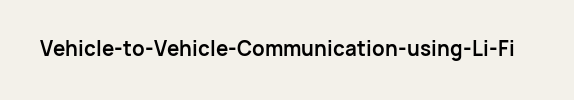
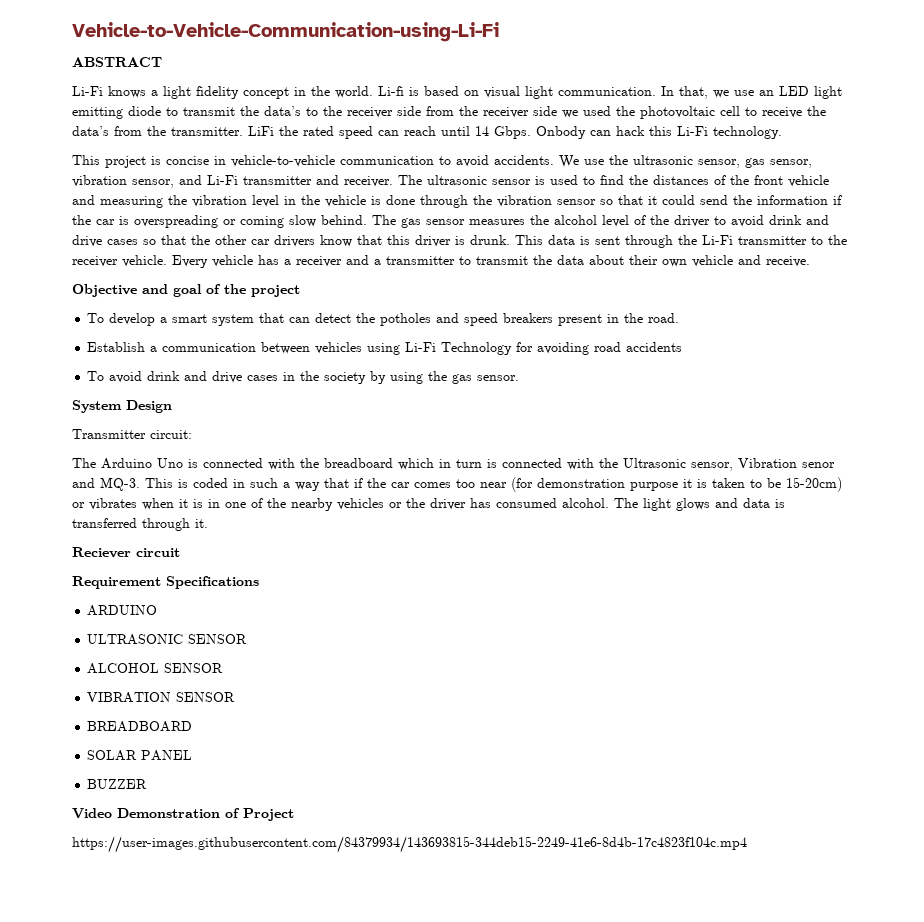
+ ABSTRACT
+ Li-Fi knows a light fidelity concept in the world. Li-fi is based on visual light communication. In that, we use an LED light emitting diode to transmit the data’s to the receiver side from the receiver side we used the photovoltaic cell to receive the data’s from the transmitter. LiFi the rated speed can reach until 14 Gbps. Onbody can hack this Li-Fi technology.
+ This project is concise in vehicle-to-vehicle communication to avoid accidents. We use the ultrasonic sensor, gas sensor, vibration sensor, and Li-Fi transmitter and receiver. The ultrasonic sensor is used to find the distances of the front vehicle and measuring the vibration level in the vehicle is done through the vibration sensor so that it could send the information if the car is overspreading or coming slow behind. The gas sensor measures the alcohol level of the driver to avoid drink and drive cases so that the other car drivers know that this driver is drunk. This data is sent through the Li-Fi transmitter to the receiver vehicle. Every vehicle has a receiver and a transmitter to transmit the data about their own vehicle and receive.
+ Objective and goal of the project
+ To develop a smart system that can detect the potholes and speed breakers present in the road.
+ Establish a communication between vehicles using Li-Fi Technology for avoiding road accidents
+ To avoid drink and drive cases in the society by using the gas sensor.
+ System Design
+ Transmitter circuit:
+ The Arduino Uno is connected with the breadboard which in turn is connected with the Ultrasonic sensor, Vibration senor and MQ-3. This is coded in such a way that if the car comes too near (for demonstration purpose it is taken to be 15-20cm) or vibrates when it is in one of the nearby vehicles or the driver has consumed alcohol. The light glows and data is transferred through it.
+ Reciever circuit
+ Requirement Specifications
+ ARDUINO
+ ULTRASONIC SENSOR
+ ALCOHOL SENSOR
+ VIBRATION SENSOR
+ BREADBOARD
+ SOLAR PANEL
+ BUZZER
+ Video Demonstration of Project
+ https://user-images.githubusercontent.com/84379934/143693815-344deb15-2249-41e6-8d4b-17c4823f104c.mp4

